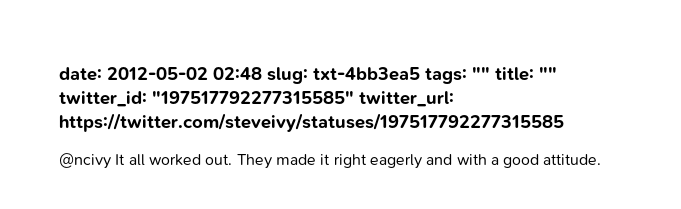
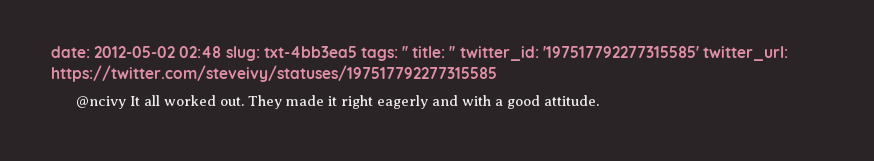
- date: 2012-05-02 02:48 slug: txt-4bb3ea5 tags: "" title: "" twitter_id: "197517792277315585" twitter_url: https://twitter.com/steveivy/statuses/197517792277315585
+ date: 2012-05-02 02:48 slug: txt-4bb3ea5 tags: '' title: '' twitter_id: '197517792277315585' twitter_url: https://twitter.com/steveivy/statuses/197517792277315585

